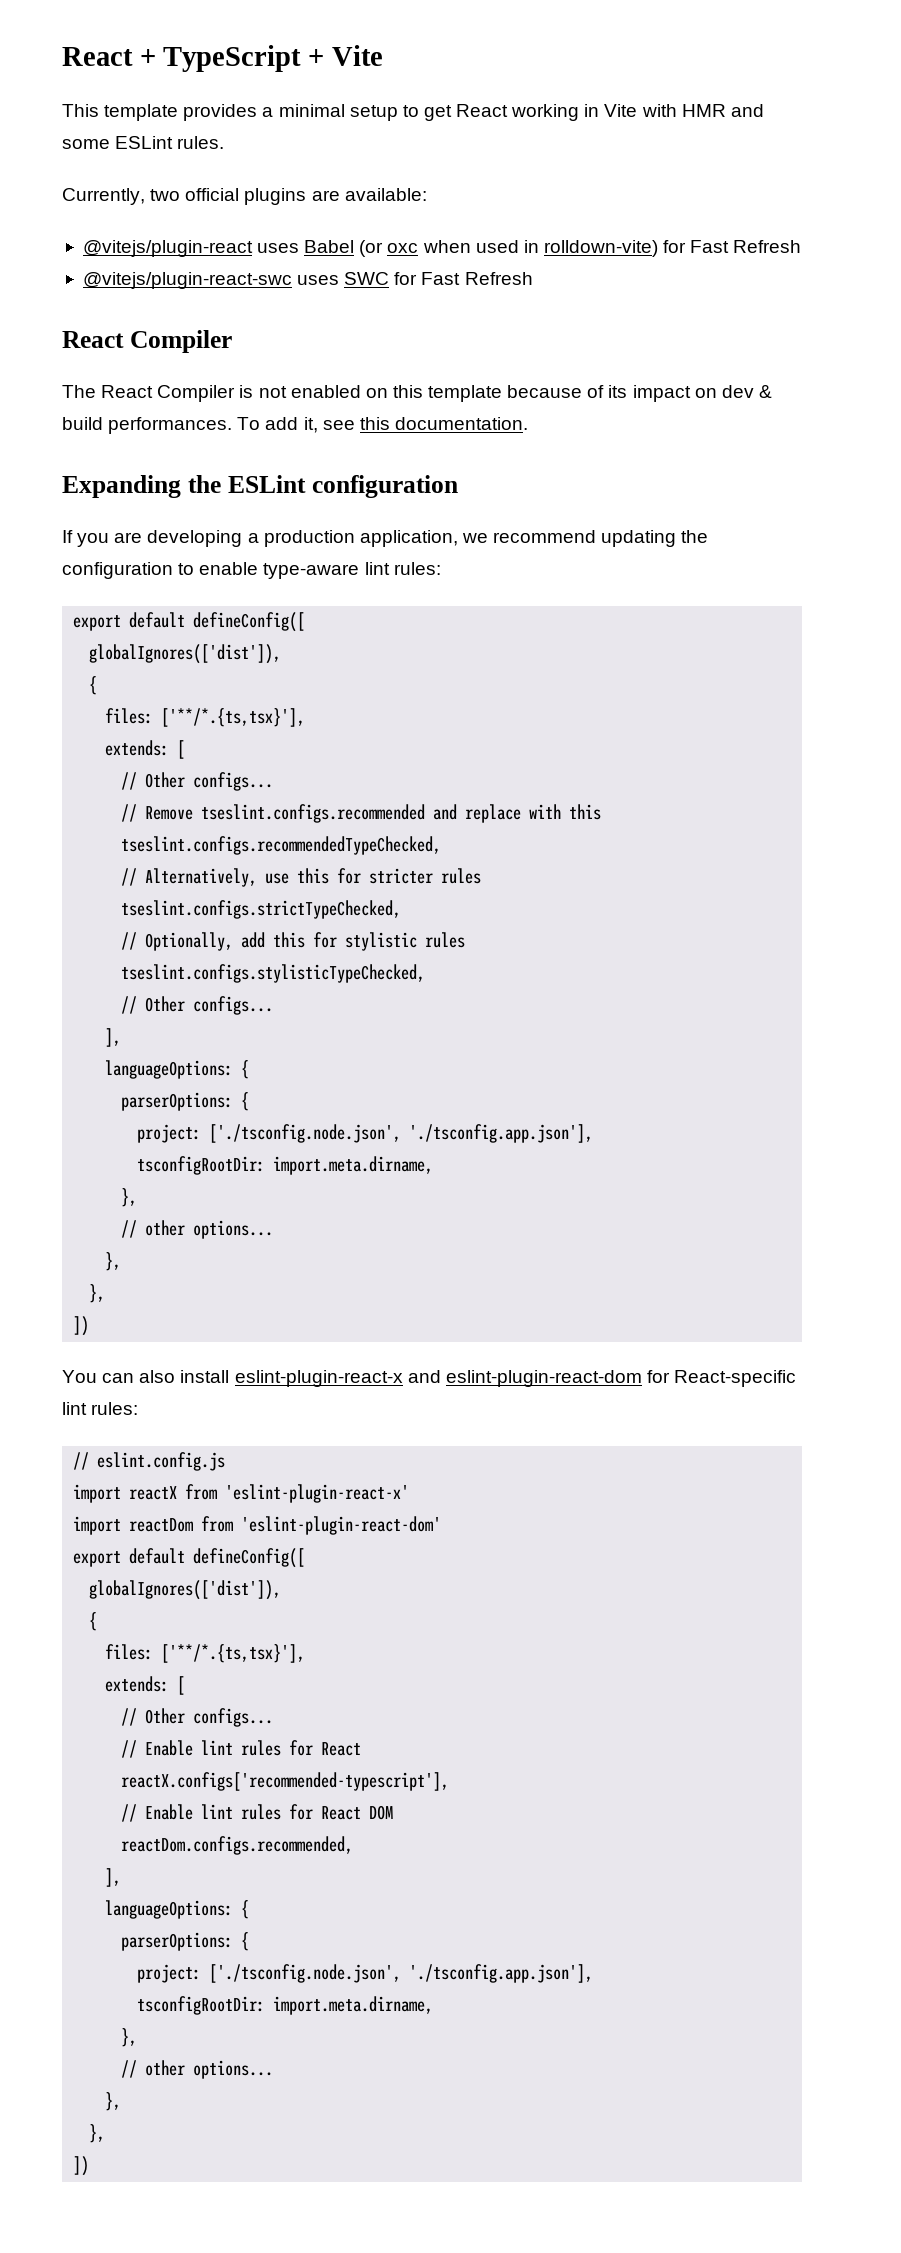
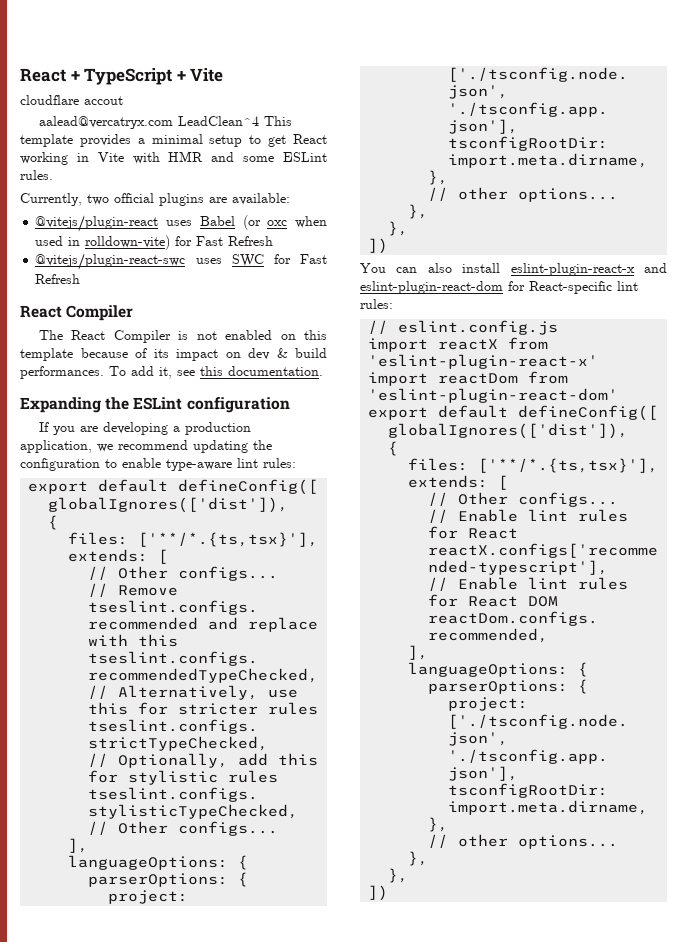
- This template provides a minimal setup to get React working in Vite with HMR and some ESLint rules.
+ cloudflare accout
+ aalead@vercatryx.com LeadClean^4 This template provides a minimal setup to get React working in Vite with HMR and some ESLint rules.

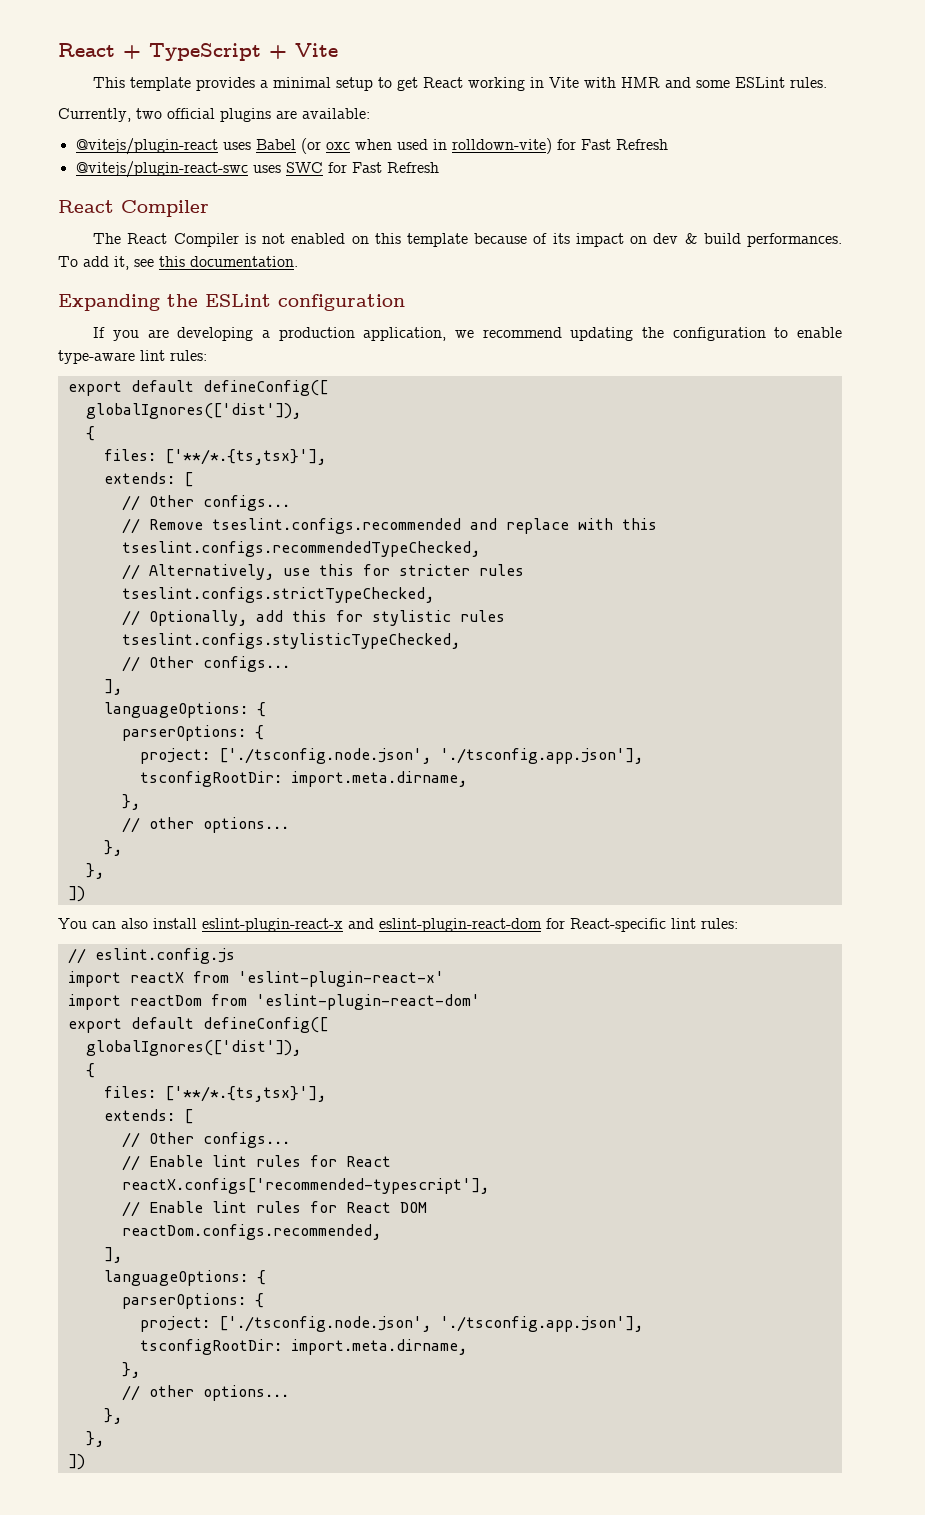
- cloudflare accout
- aalead@vercatryx.com LeadClean^4 This template provides a minimal setup to get React working in Vite with HMR and some ESLint rules.
+ This template provides a minimal setup to get React working in Vite with HMR and some ESLint rules.

